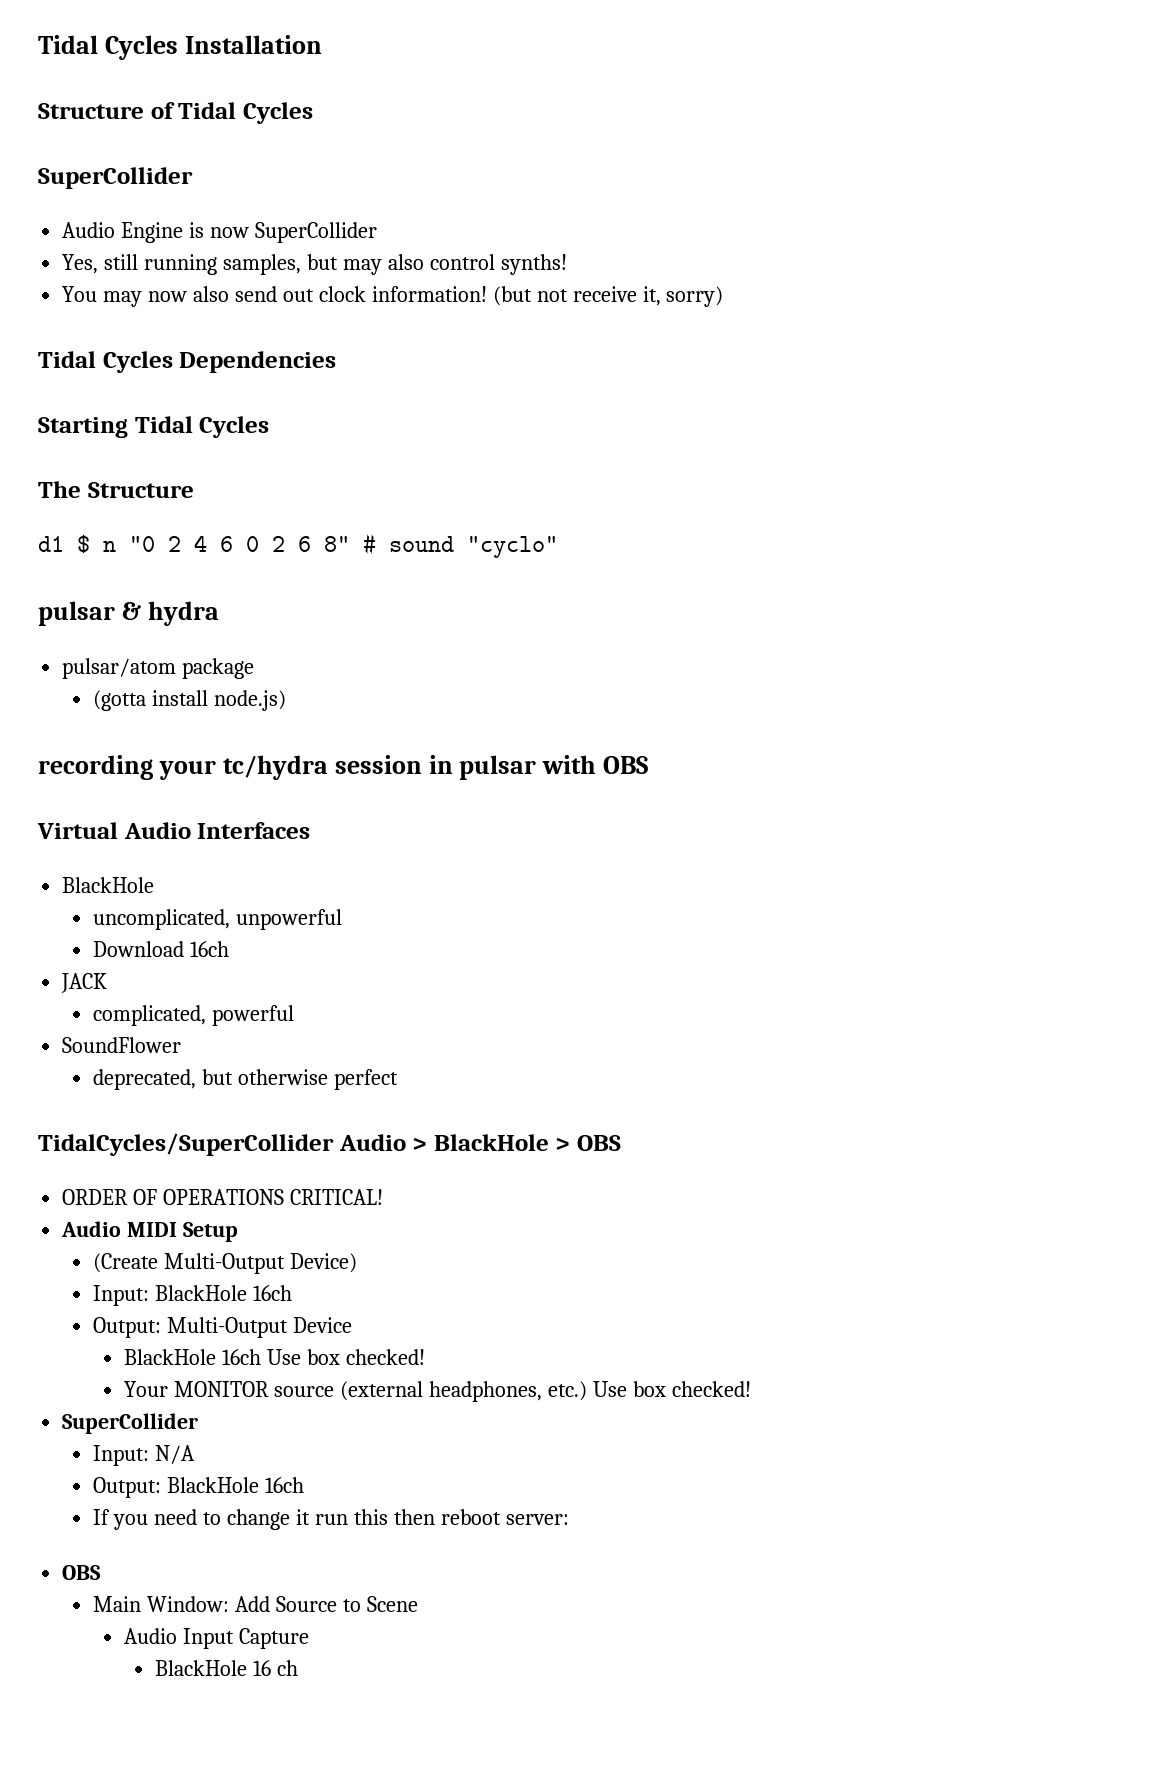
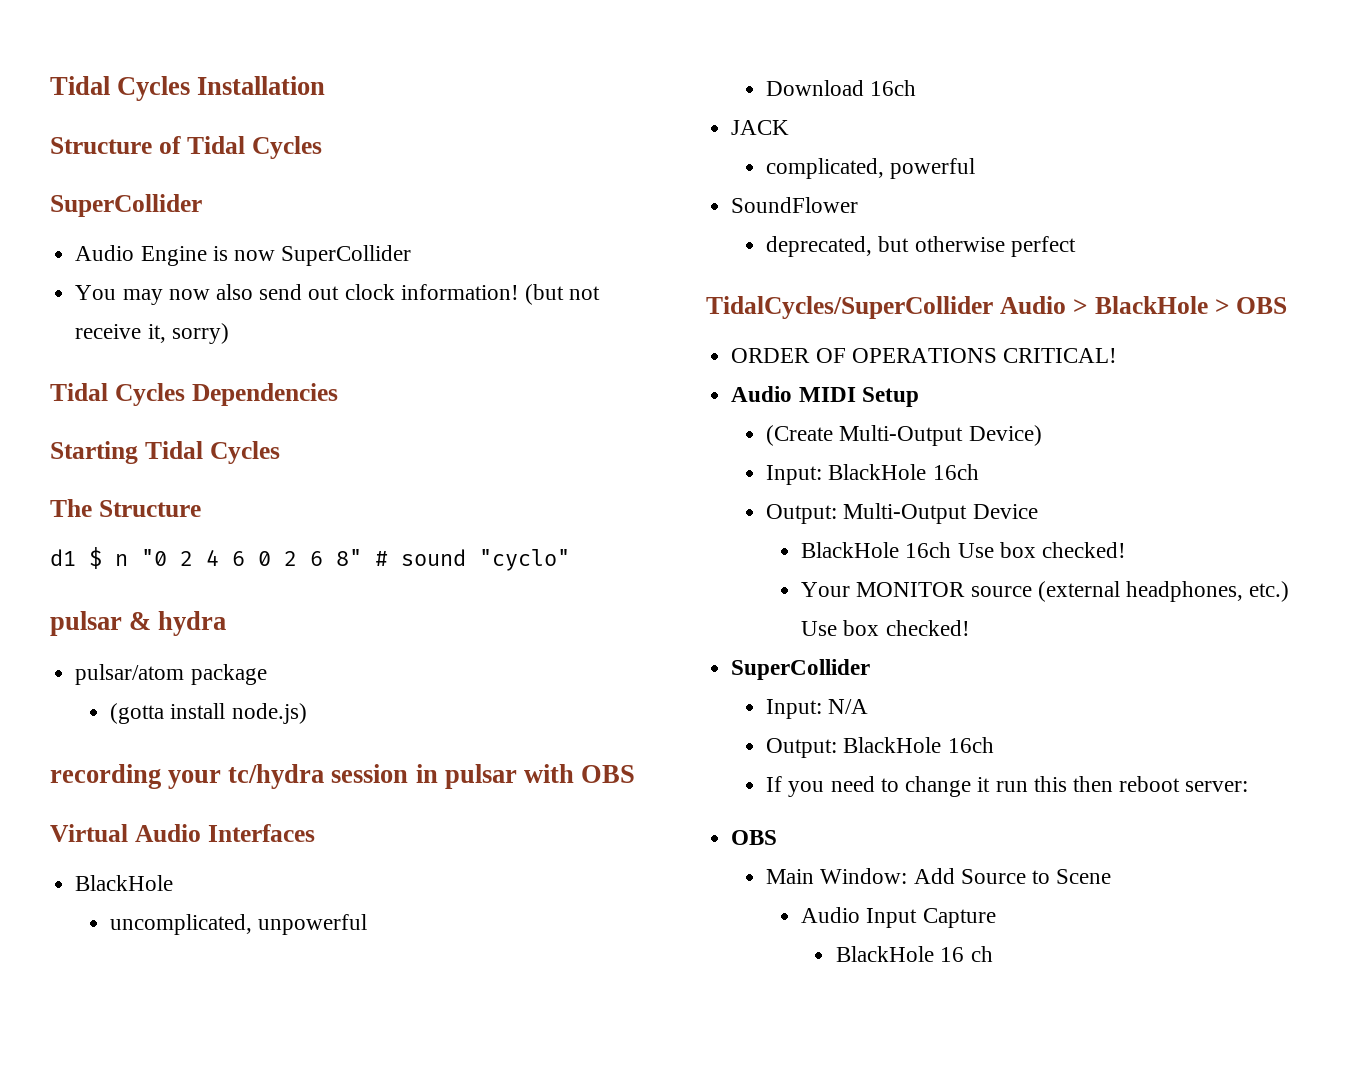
- Yes, still running samples, but may also control synths!

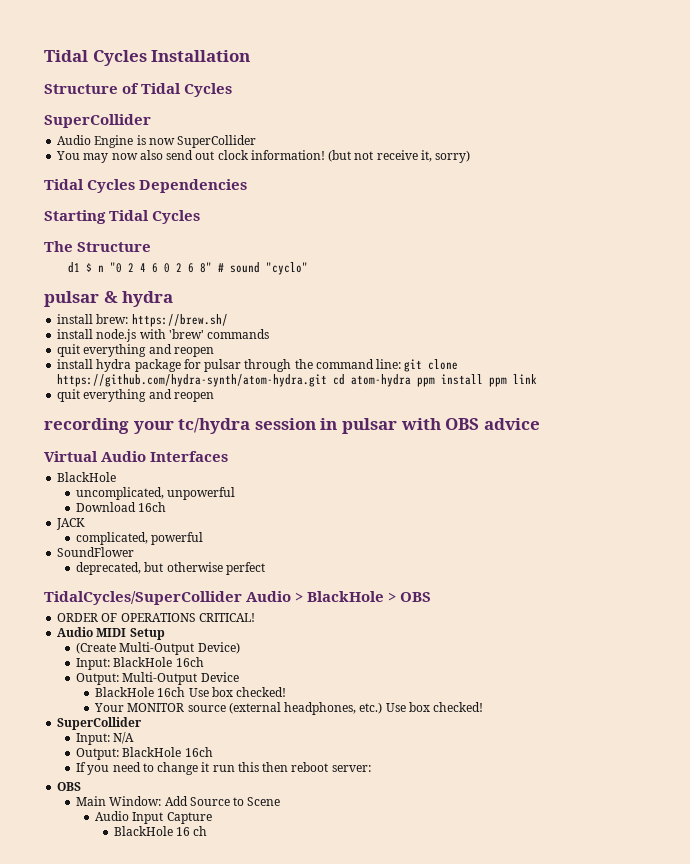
- pulsar/atom package
- (gotta install node.js)
+ install brew: https://brew.sh/
+ install node.js with 'brew' commands
+ quit everything and reopen
+ install hydra package for pulsar through the command line: git clone https://github.com/hydra-synth/atom-hydra.git cd atom-hydra ppm install ppm link
+ quit everything and reopen
- recording your tc/hydra session in pulsar with OBS
+ recording your tc/hydra session in pulsar with OBS advice

